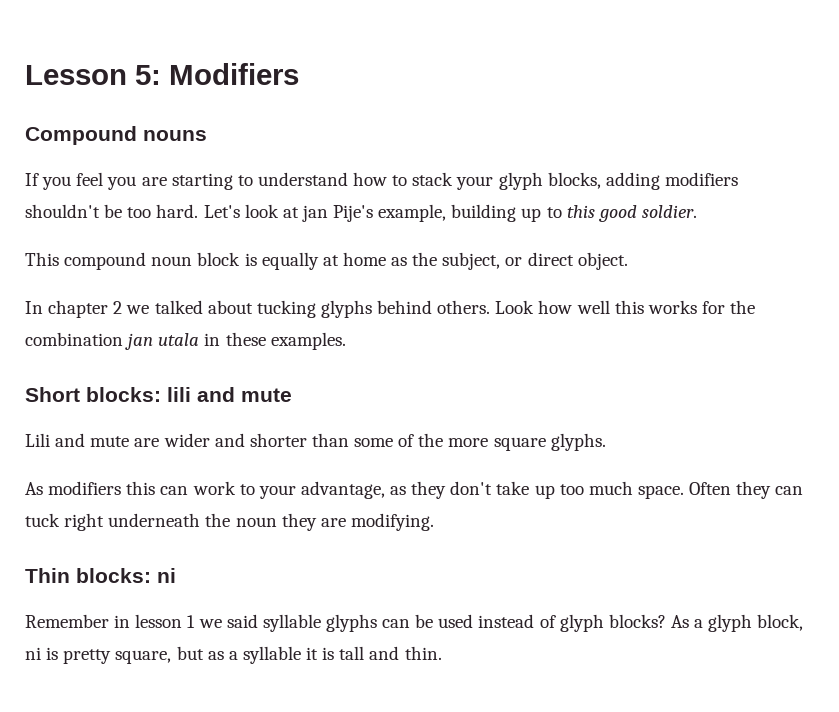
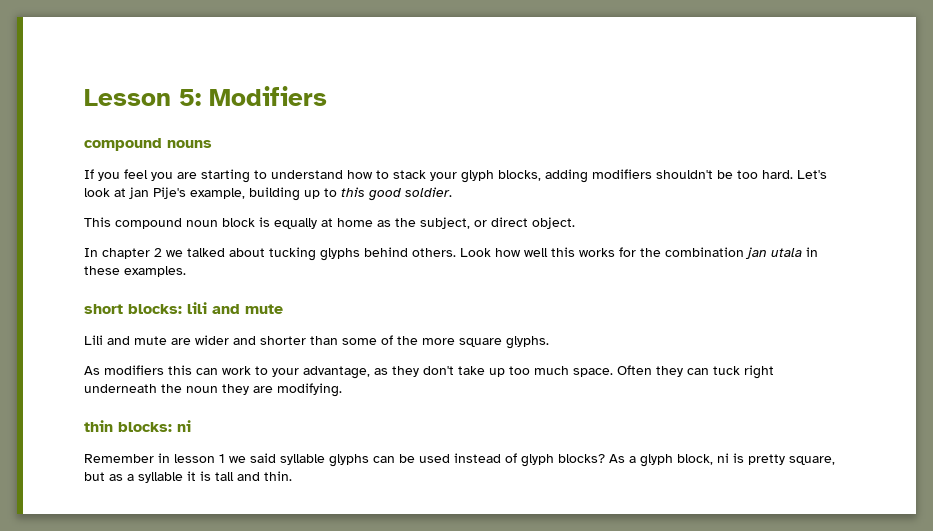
- Compound nouns
+ compound nouns
- Short blocks: lili and mute
+ short blocks: lili and mute
- Thin blocks: ni
+ thin blocks: ni

